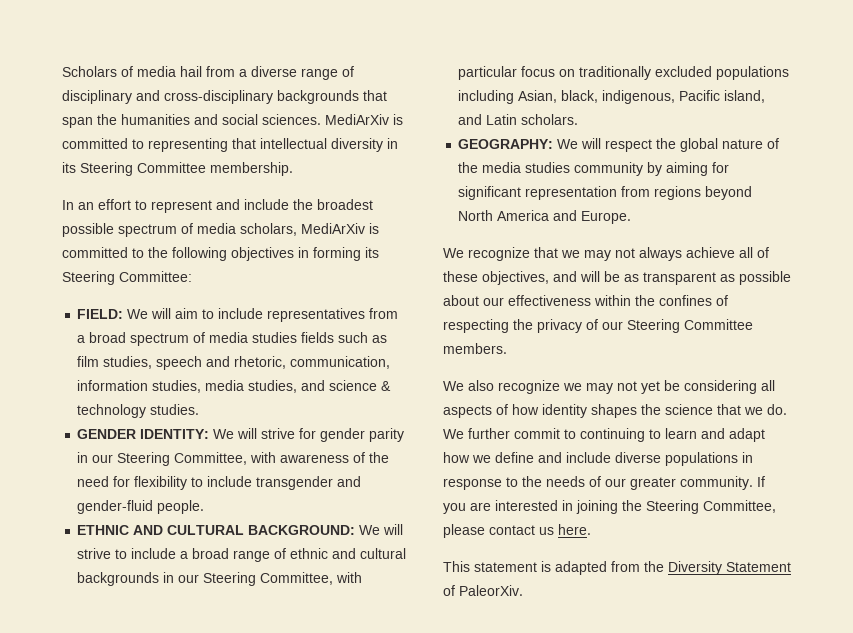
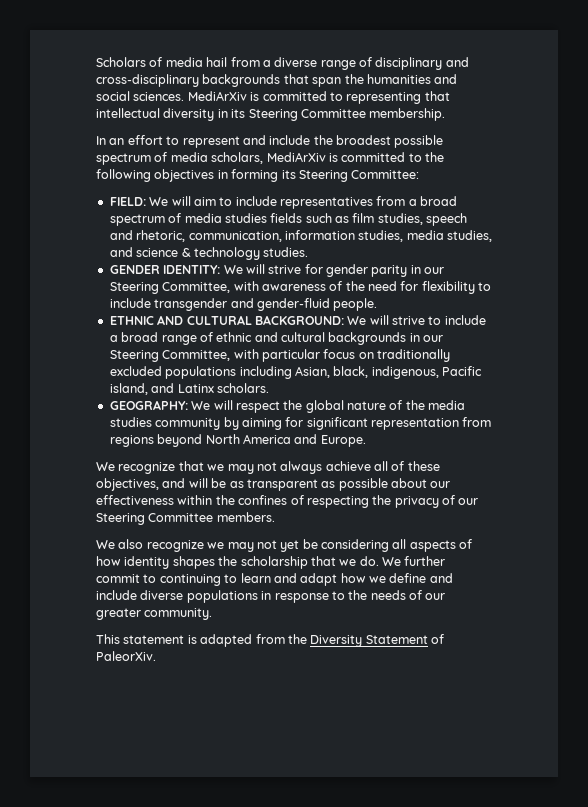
- ETHNIC AND CULTURAL BACKGROUND: We will strive to include a broad range of ethnic and cultural backgrounds in our Steering Committee, with particular focus on traditionally excluded populations including Asian, black, indigenous, Pacific island, and Latin scholars.
+ ETHNIC AND CULTURAL BACKGROUND: We will strive to include a broad range of ethnic and cultural backgrounds in our Steering Committee, with particular focus on traditionally excluded populations including Asian, black, indigenous, Pacific island, and Latinx scholars.
- We also recognize we may not yet be considering all aspects of how identity shapes the science that we do.
+ We also recognize we may not yet be considering all aspects of how identity shapes the scholarship that we do.
- If you are interested in joining the Steering Committee, please contact us here.

